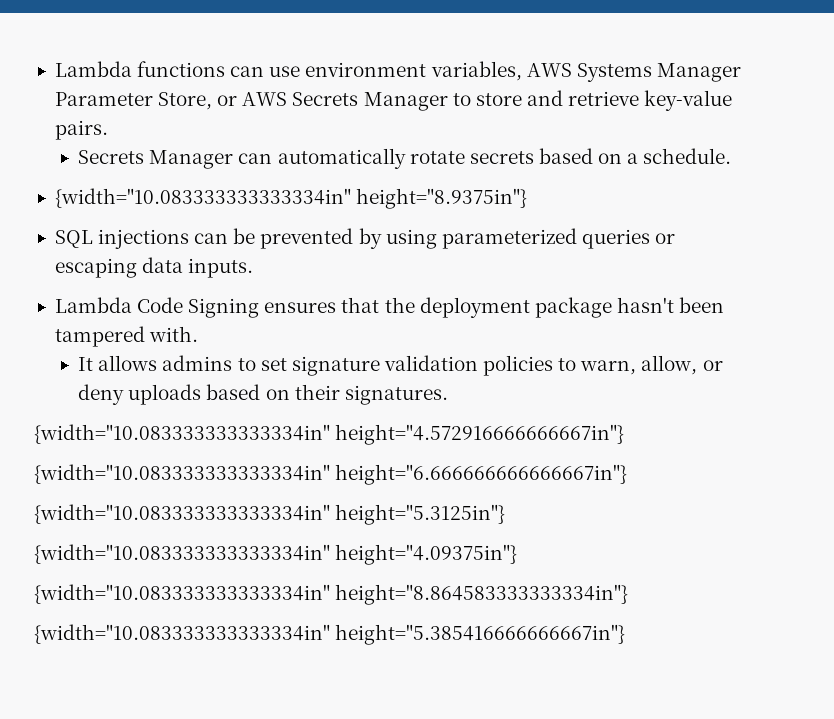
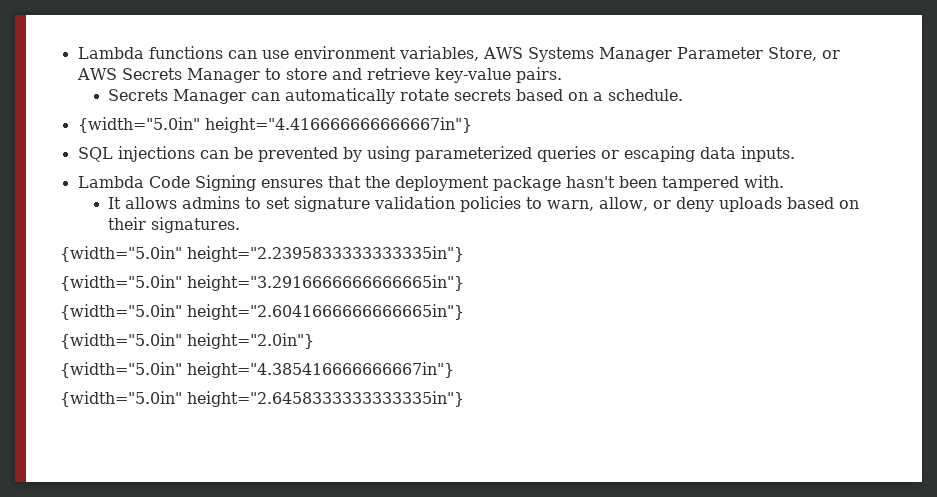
- {width="10.083333333333334in" height="8.9375in"}
+ {width="5.0in" height="4.416666666666667in"}
- {width="10.083333333333334in" height="4.572916666666667in"}
- {width="10.083333333333334in" height="6.666666666666667in"}
- {width="10.083333333333334in" height="5.3125in"}
- {width="10.083333333333334in" height="4.09375in"}
- {width="10.083333333333334in" height="8.864583333333334in"}
- {width="10.083333333333334in" height="5.385416666666667in"}
+ {width="5.0in" height="2.2395833333333335in"}
+ {width="5.0in" height="3.2916666666666665in"}
+ {width="5.0in" height="2.6041666666666665in"}
+ {width="5.0in" height="2.0in"}
+ {width="5.0in" height="4.385416666666667in"}
+ {width="5.0in" height="2.6458333333333335in"}

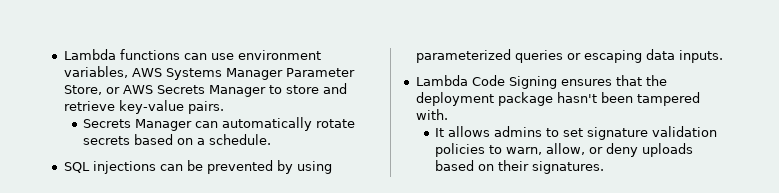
- {width="5.0in" height="4.416666666666667in"}
- {width="5.0in" height="2.2395833333333335in"}
- {width="5.0in" height="3.2916666666666665in"}
- {width="5.0in" height="2.6041666666666665in"}
- {width="5.0in" height="2.0in"}
- {width="5.0in" height="4.385416666666667in"}
- {width="5.0in" height="2.6458333333333335in"}

